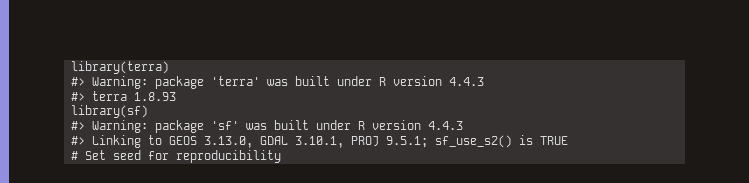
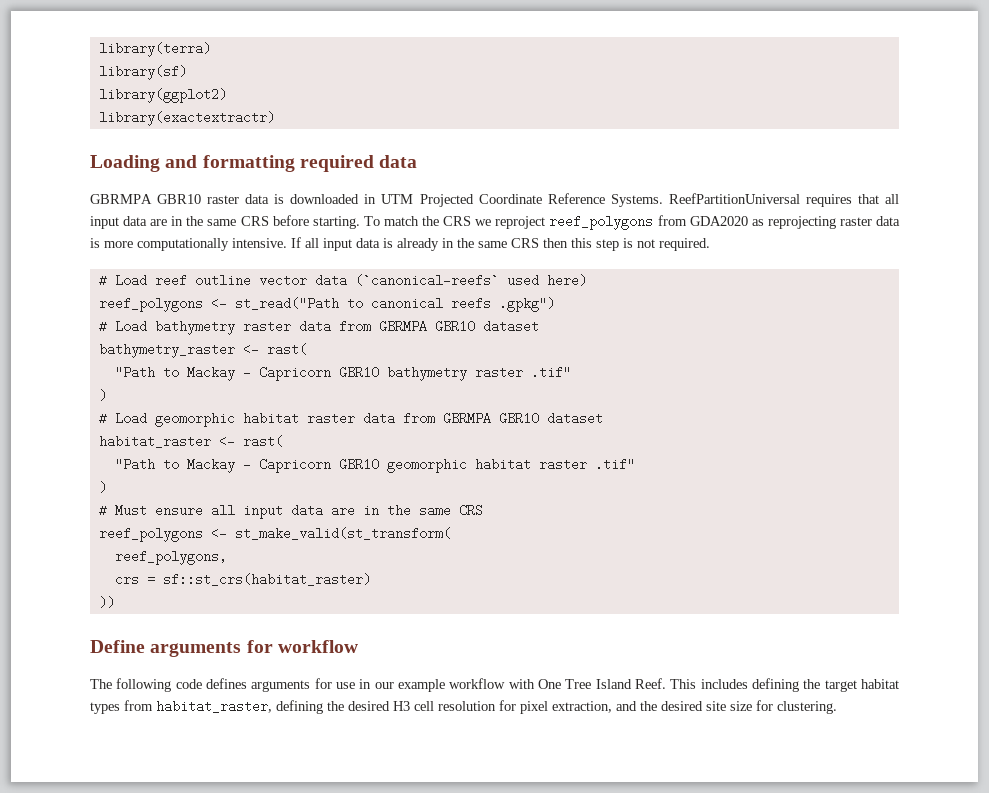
- #> Warning: package 'terra' was built under R version 4.4.3
- #> terra 1.8.93
  library(sf)
- #> Warning: package 'sf' was built under R version 4.4.3
- #> Linking to GEOS 3.13.0, GDAL 3.10.1, PROJ 9.5.1; sf_use_s2() is TRUE
- # Set seed for reproducibility
+ library(ggplot2)
+ library(exactextractr)
+ Loading and formatting required data
+ GBRMPA GBR10 raster data is downloaded in UTM Projected Coordinate Reference Systems. ReefPartitionUniversal requires that all input data are in the same CRS before starting. To match the CRS we reproject reef_polygons from GDA2020 as reprojecting raster data is more computationally intensive. If all input data is already in the same CRS then this step is not required.
+ # Load reef outline vector data (`canonical-reefs` used here)
+ reef_polygons <- st_read("Path to canonical reefs .gpkg")
+ # Load bathymetry raster data from GBRMPA GBR10 dataset
+ bathymetry_raster <- rast(
+ "Path to Mackay - Capricorn GBR10 bathymetry raster .tif"
+ )
+ # Load geomorphic habitat raster data from GBRMPA GBR10 dataset
+ habitat_raster <- rast(
+ "Path to Mackay - Capricorn GBR10 geomorphic habitat raster .tif"
+ )
+ # Must ensure all input data are in the same CRS
+ reef_polygons <- st_make_valid(st_transform(
+ reef_polygons,
+ crs = sf::st_crs(habitat_raster)
+ ))
+ Define arguments for workflow
+ The following code defines arguments for use in our example workflow with One Tree Island Reef. This includes defining the target habitat types from habitat_raster, defining the desired H3 cell resolution for pixel extraction, and the desired site size for clustering.

